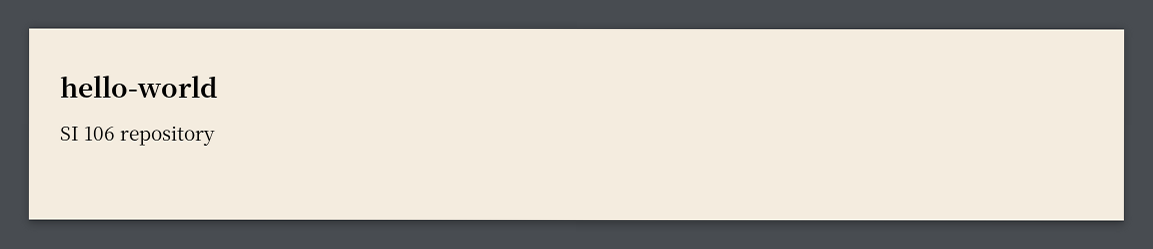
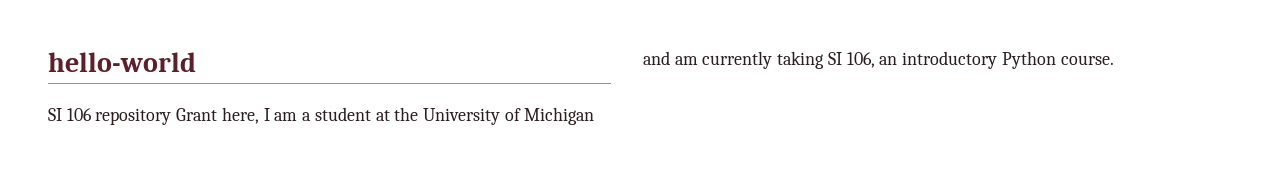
- SI 106 repository
+ SI 106 repository Grant here, I am a student at the University of Michigan and am currently taking SI 106, an introductory Python course.

